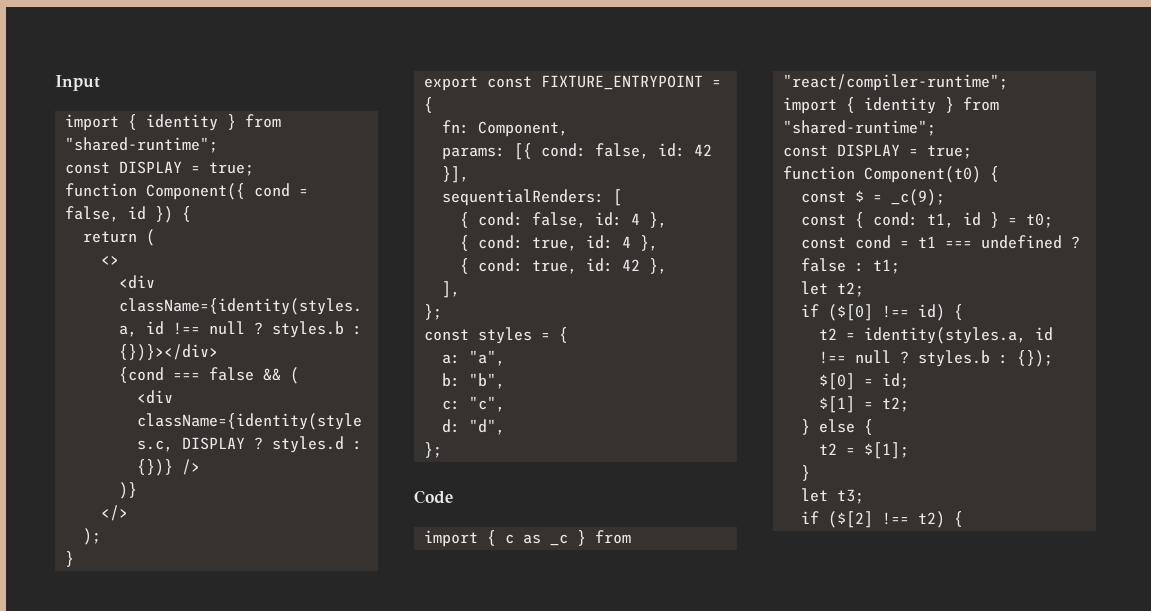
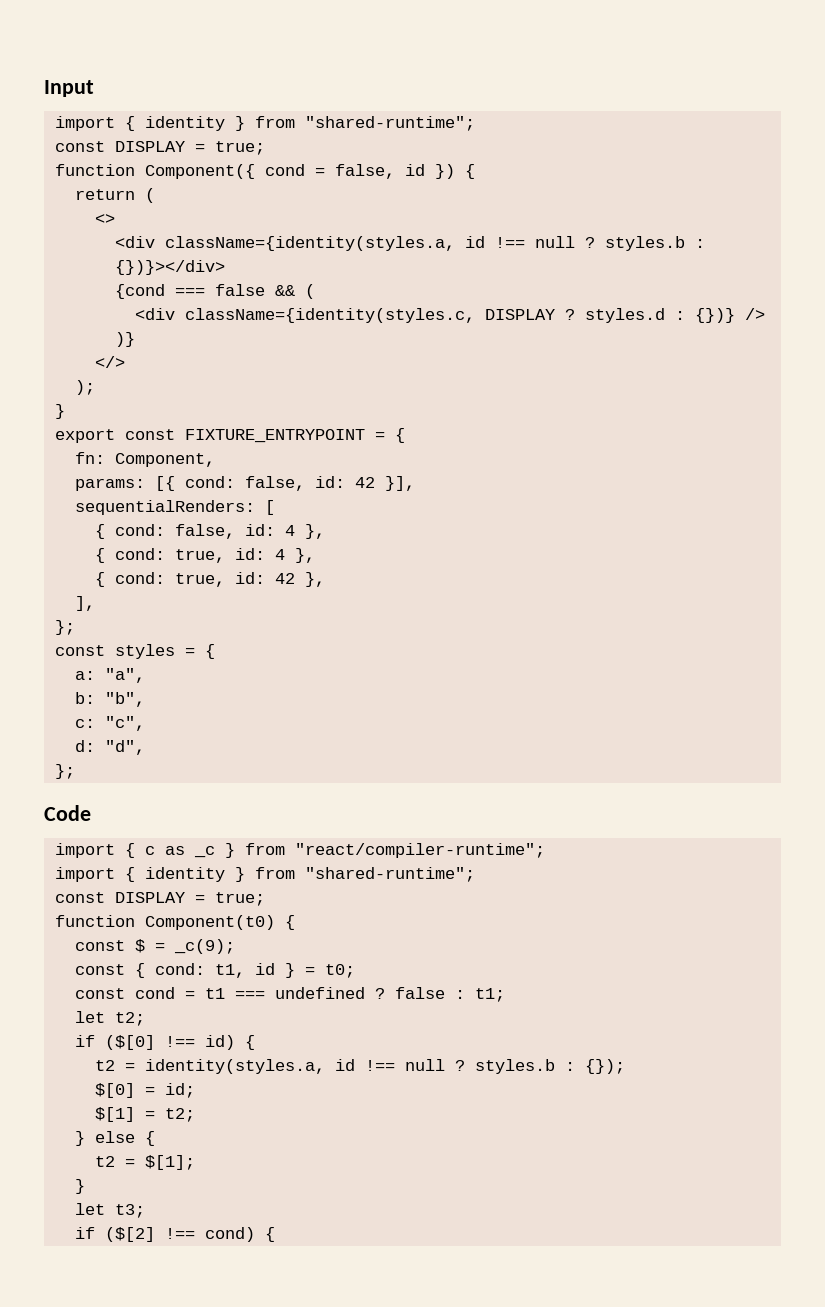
- if ($[2] !== t2) {
+ if ($[2] !== cond) {

